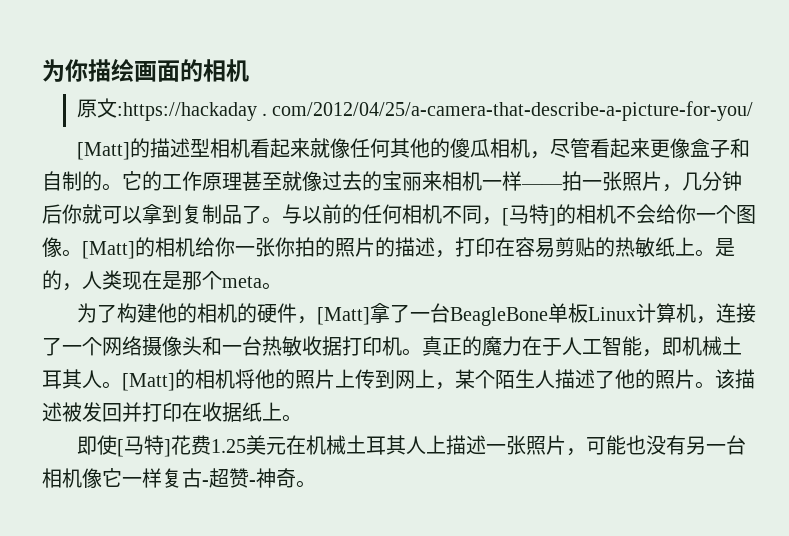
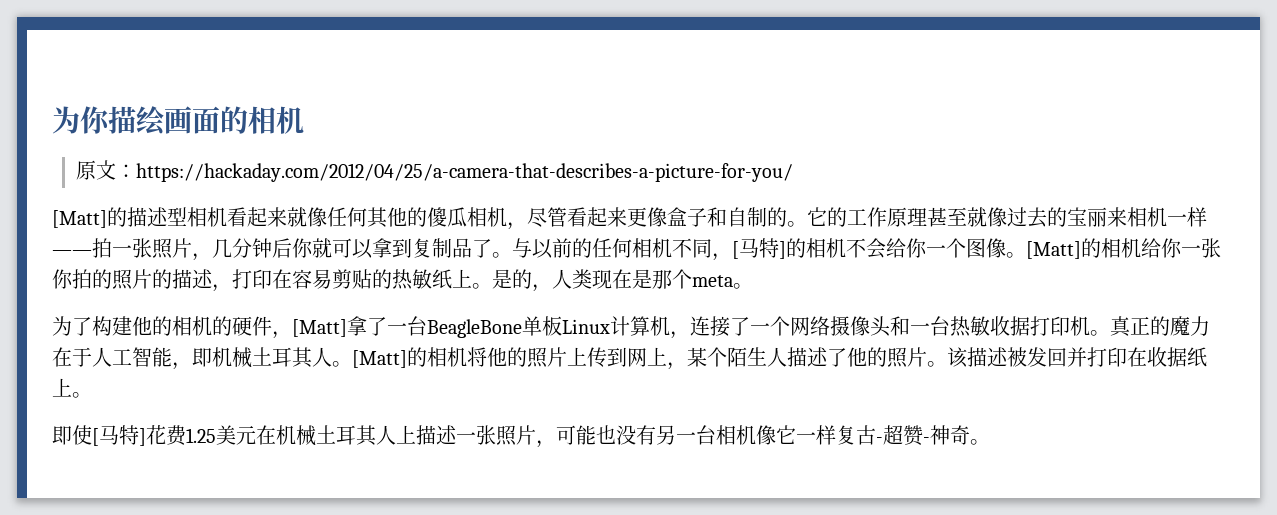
- 原文:https://hackaday . com/2012/04/25/a-camera-that-describe-a-picture-for-you/
+ 原文：https://hackaday.com/2012/04/25/a-camera-that-describes-a-picture-for-you/

